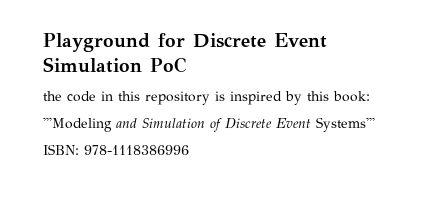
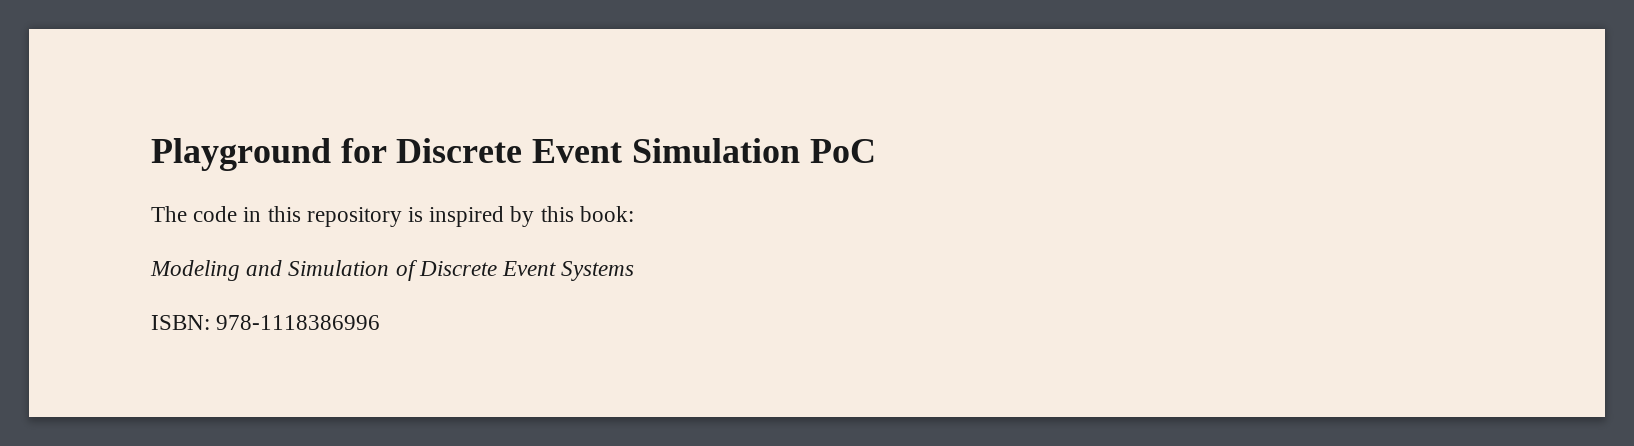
- the code in this repository is inspired by this book:
+ Тhe code in this repository is inspired by this book:
- '''Modeling and Simulation of Discrete Event Systems'''
+ Modeling and Simulation of Discrete Event Systems

